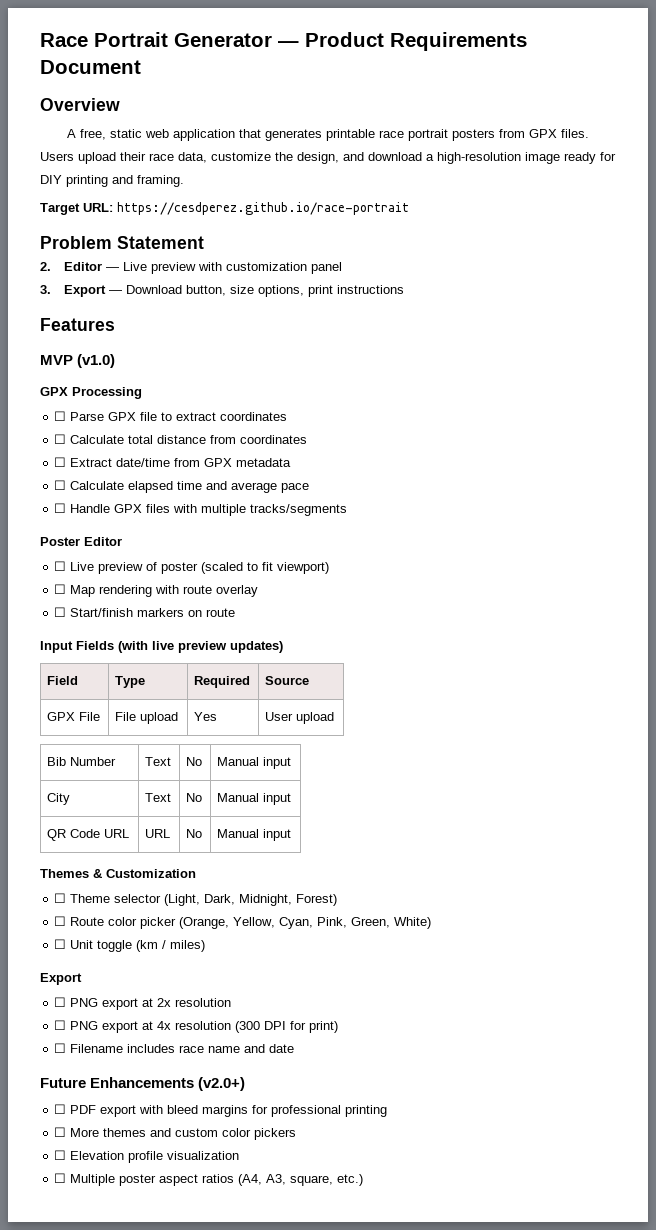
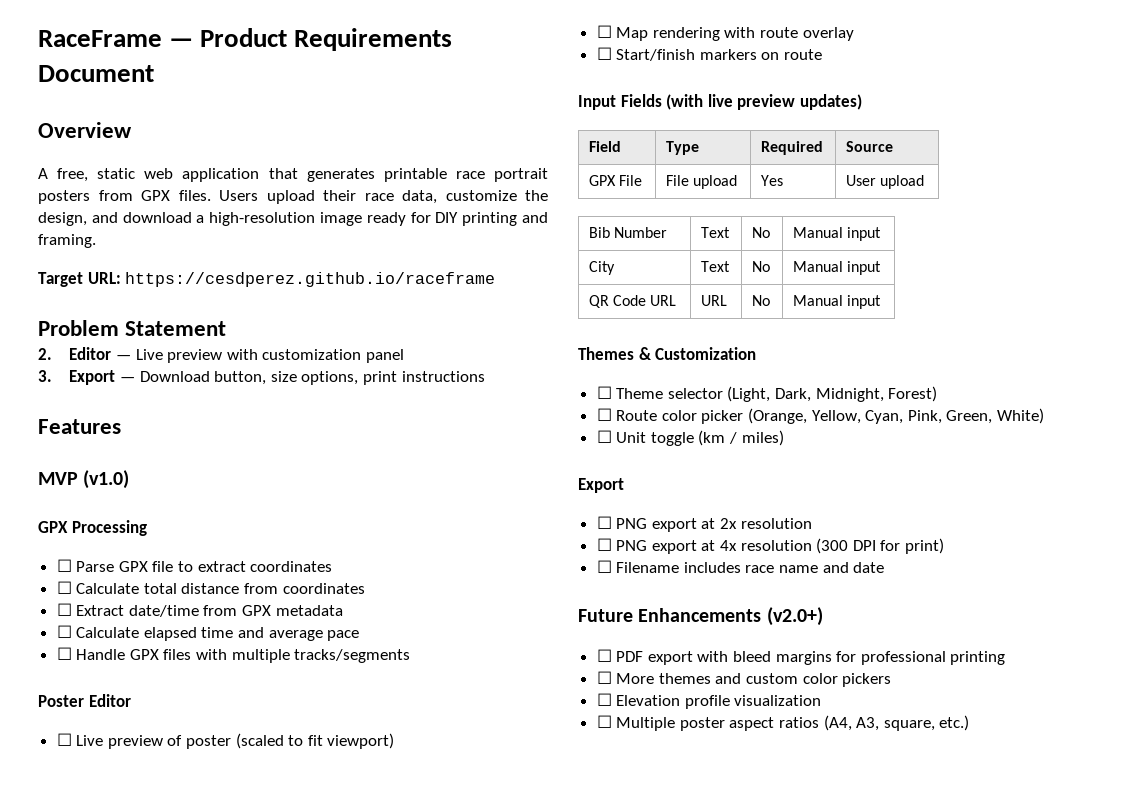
- Race Portrait Generator — Product Requirements Document
+ RaceFrame — Product Requirements Document
- Target URL: https://cesdperez.github.io/race-portrait
+ Target URL: https://cesdperez.github.io/raceframe

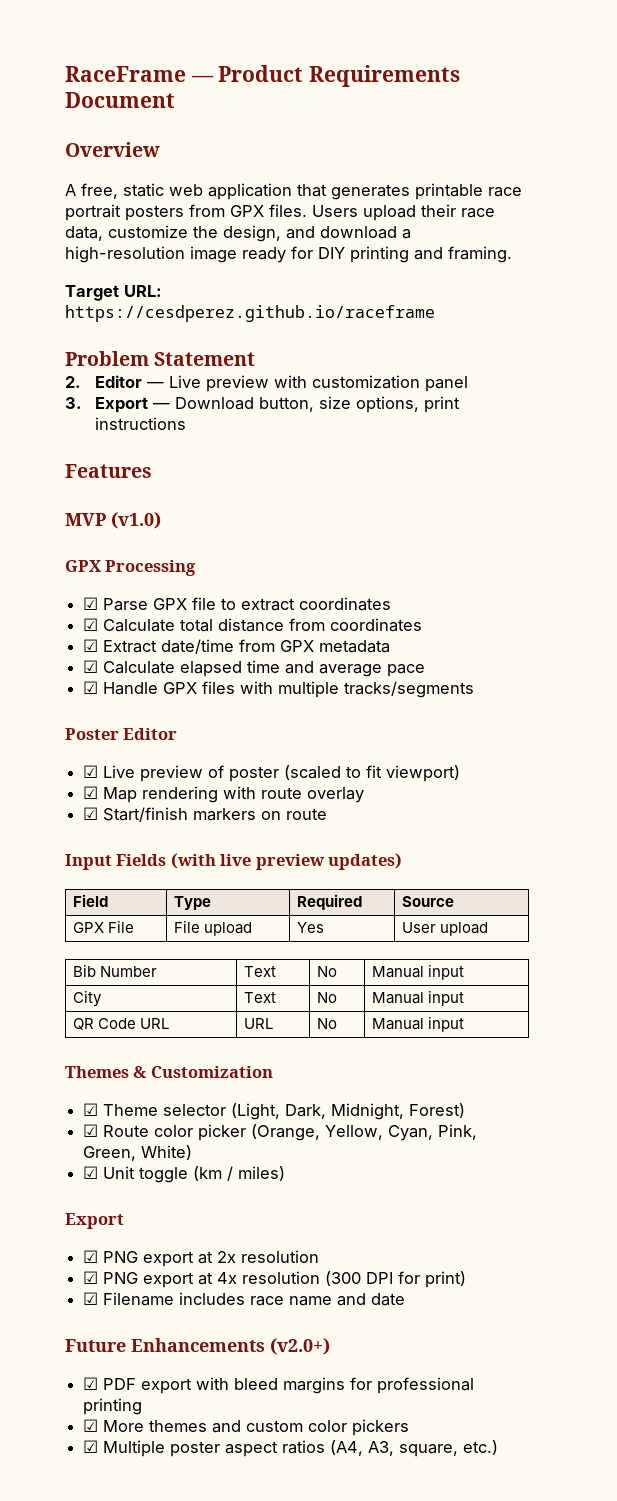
- ☐ Parse GPX file to extract coordinates
+ ☑ Parse GPX file to extract coordinates
- ☐ Calculate total distance from coordinates
+ ☑ Calculate total distance from coordinates
- ☐ Extract date/time from GPX metadata
+ ☑ Extract date/time from GPX metadata
- ☐ Calculate elapsed time and average pace
+ ☑ Calculate elapsed time and average pace
- ☐ Handle GPX files with multiple tracks/segments
+ ☑ Handle GPX files with multiple tracks/segments
- ☐ Live preview of poster (scaled to fit viewport)
+ ☑ Live preview of poster (scaled to fit viewport)
- ☐ Map rendering with route overlay
+ ☑ Map rendering with route overlay
- ☐ Start/finish markers on route
+ ☑ Start/finish markers on route
- ☐ Theme selector (Light, Dark, Midnight, Forest)
+ ☑ Theme selector (Light, Dark, Midnight, Forest)
- ☐ Route color picker (Orange, Yellow, Cyan, Pink, Green, White)
+ ☑ Route color picker (Orange, Yellow, Cyan, Pink, Green, White)
- ☐ Unit toggle (km / miles)
+ ☑ Unit toggle (km / miles)
- ☐ PNG export at 2x resolution
+ ☑ PNG export at 2x resolution
- ☐ PNG export at 4x resolution (300 DPI for print)
+ ☑ PNG export at 4x resolution (300 DPI for print)
- ☐ Filename includes race name and date
+ ☑ Filename includes race name and date
- ☐ PDF export with bleed margins for professional printing
+ ☑ PDF export with bleed margins for professional printing
- ☐ More themes and custom color pickers
+ ☑ More themes and custom color pickers
- ☐ Elevation profile visualization
- ☐ Multiple poster aspect ratios (A4, A3, square, etc.)
+ ☑ Multiple poster aspect ratios (A4, A3, square, etc.)

